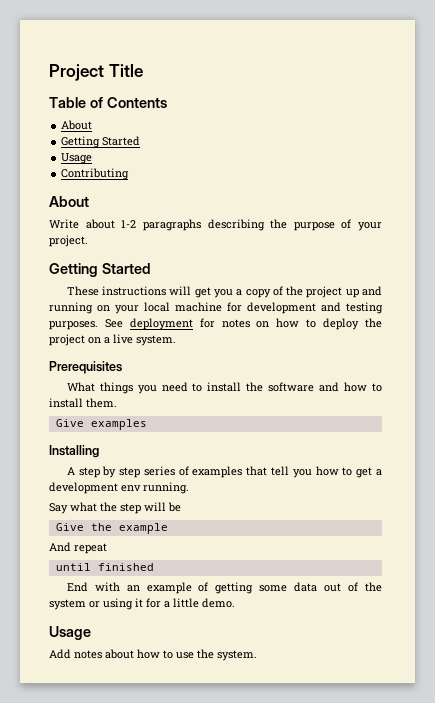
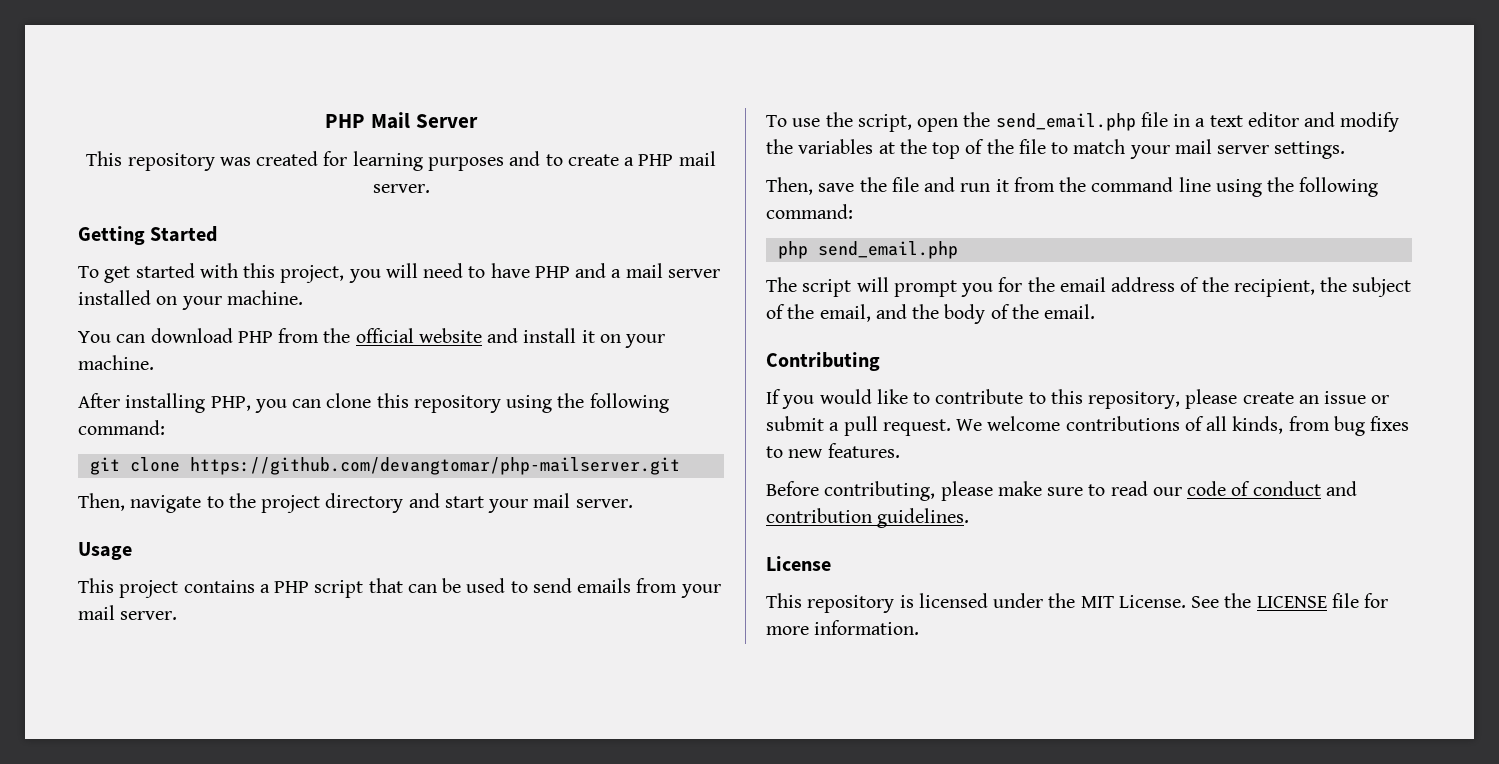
- Project Title
- Table of Contents
- About
+ PHP Mail Server
+ This repository was created for learning purposes and to create a PHP mail server.
  Getting Started
+ To get started with this project, you will need to have PHP and a mail server installed on your machine.
+ You can download PHP from the official website and install it on your machine.
+ After installing PHP, you can clone this repository using the following command:
+ git clone https://github.com/devangtomar/php-mailserver.git
+ Then, navigate to the project directory and start your mail server.
  Usage
+ This project contains a PHP script that can be used to send emails from your mail server.
+ To use the script, open the send_email.php file in a text editor and modify the variables at the top of the file to match your mail server settings.
+ Then, save the file and run it from the command line using the following command:
+ php send_email.php
+ The script will prompt you for the email address of the recipient, the subject of the email, and the body of the email.
  Contributing
- About
- Write about 1-2 paragraphs describing the purpose of your project.
- Getting Started
- These instructions will get you a copy of the project up and running on your local machine for development and testing purposes. See deployment for notes on how to deploy the project on a live system.
- Prerequisites
- What things you need to install the software and how to install them.
- Give examples
- Installing
- A step by step series of examples that tell you how to get a development env running.
- Say what the step will be
- Give the example
- And repeat
- until finished
- End with an example of getting some data out of the system or using it for a little demo.
- Usage
- Add notes about how to use the system.
+ If you would like to contribute to this repository, please create an issue or submit a pull request. We welcome contributions of all kinds, from bug fixes to new features.
+ Before contributing, please make sure to read our code of conduct and contribution guidelines.
+ License
+ This repository is licensed under the MIT License. See the LICENSE file for more information.

